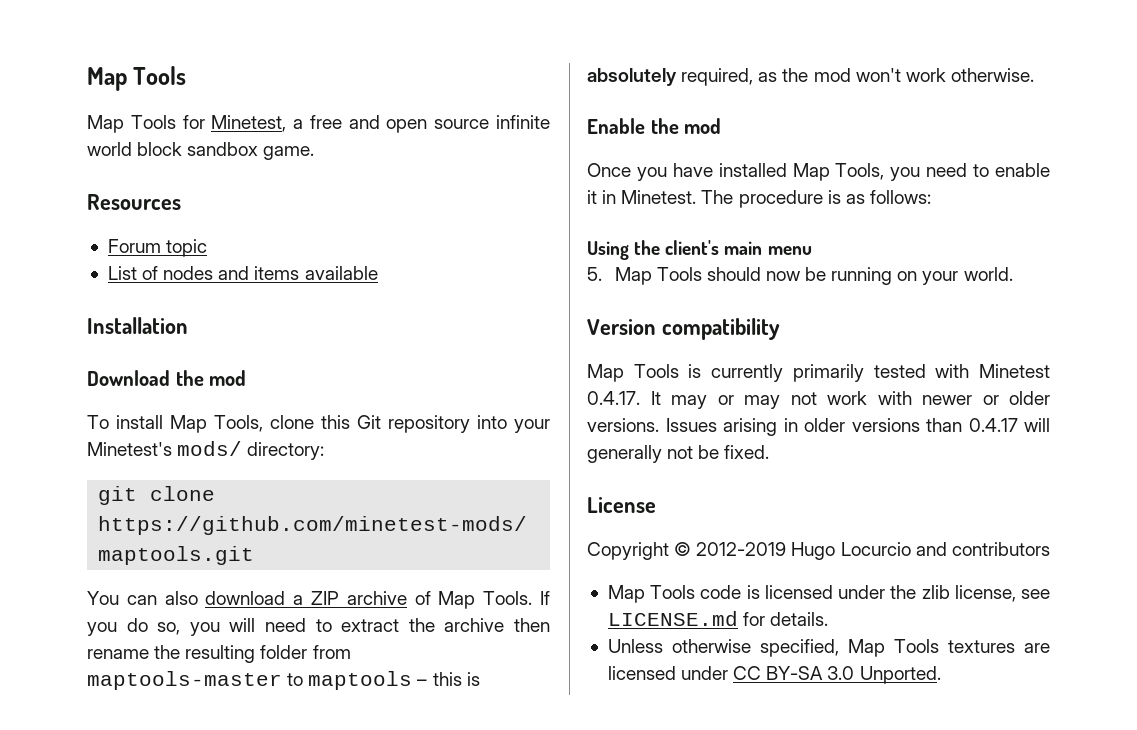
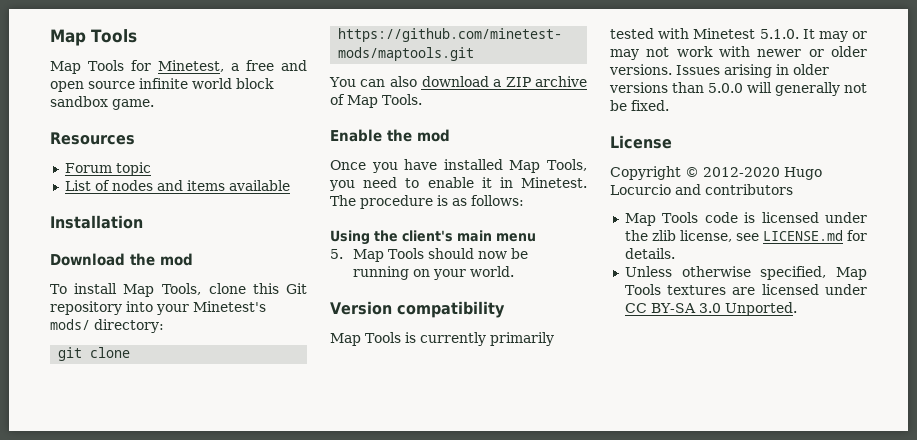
- If you do so, you will need to extract the archive then rename the resulting folder from maptools-master to maptools – this is absolutely required, as the mod won't work otherwise.
- Map Tools is currently primarily tested with Minetest 0.4.17. It may or may not work with newer or older versions.
+ Map Tools is currently primarily tested with Minetest 5.1.0. It may or may not work with newer or older versions.
- Issues arising in older versions than 0.4.17 will generally not be fixed.
+ Issues arising in older versions than 5.0.0 will generally not be fixed.
- Copyright © 2012-2019 Hugo Locurcio and contributors
+ Copyright © 2012-2020 Hugo Locurcio and contributors

